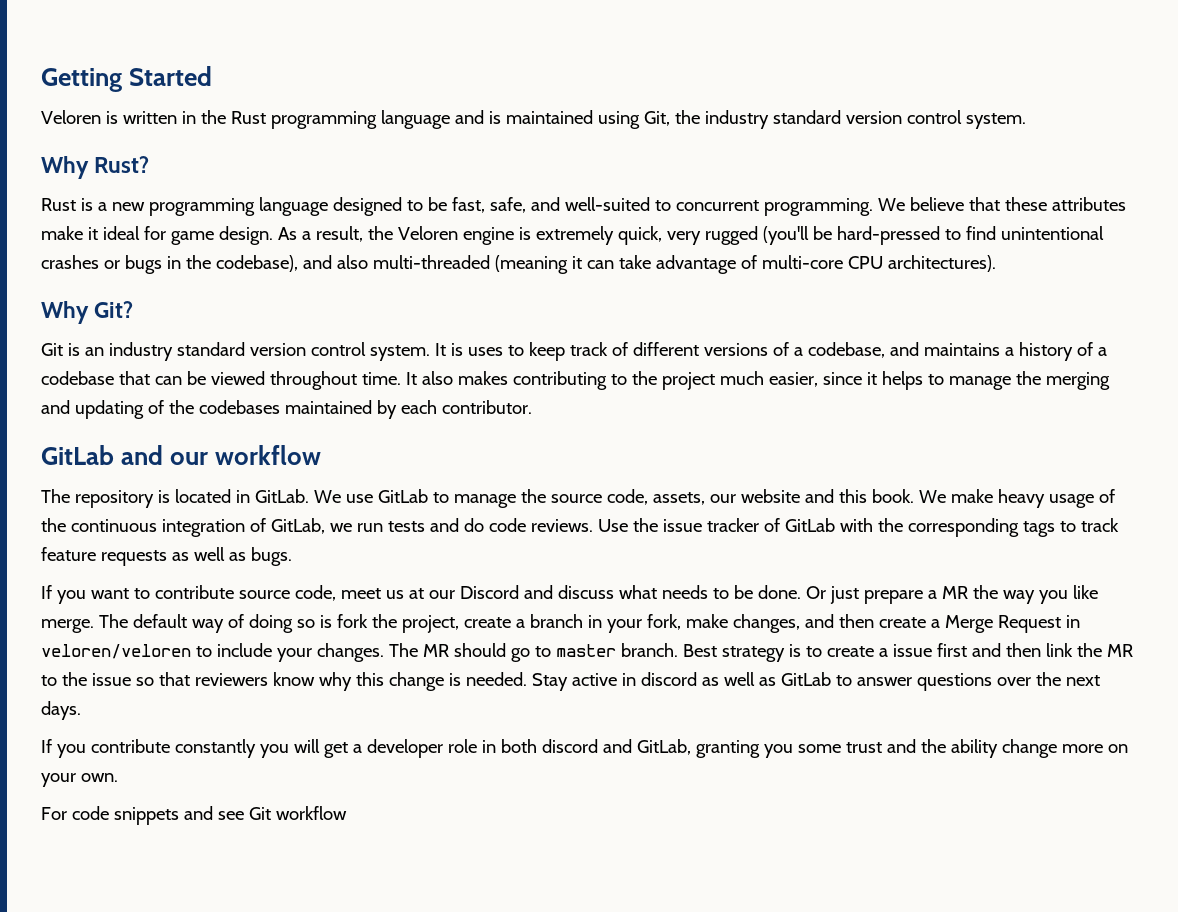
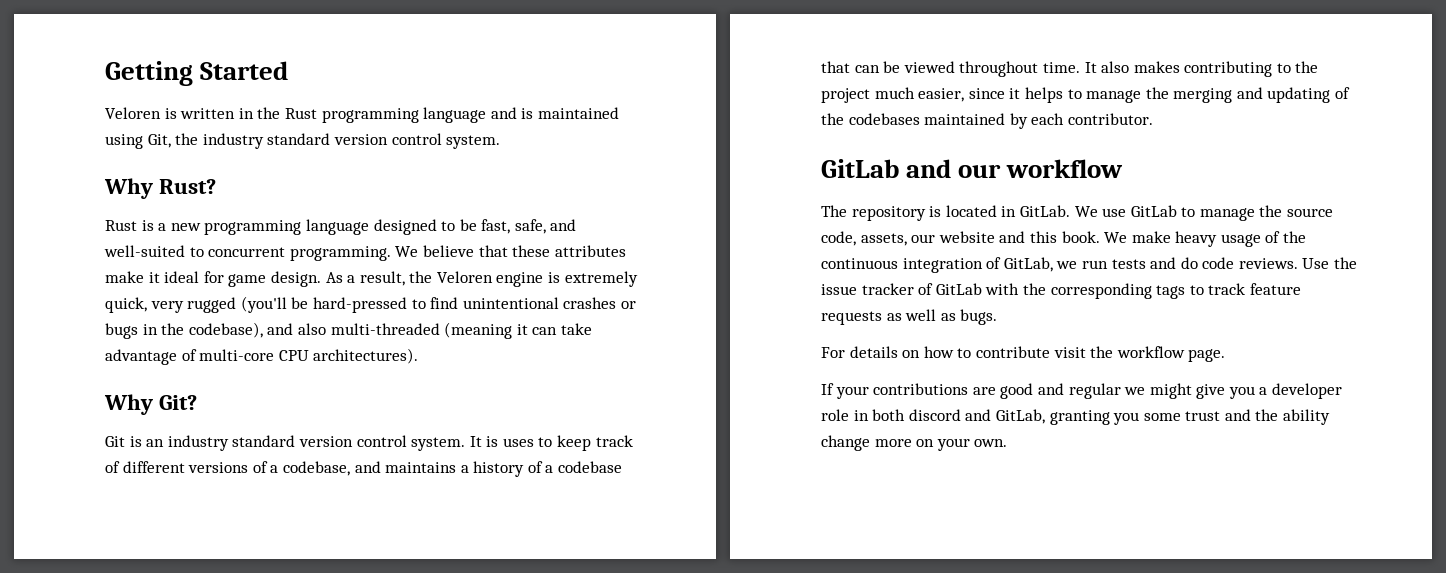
- If you want to contribute source code, meet us at our Discord and discuss what needs to be done. Or just prepare a MR the way you like merge. The default way of doing so is fork the project, create a branch in your fork, make changes, and then create a Merge Request in veloren/veloren to include your changes. The MR should go to master branch. Best strategy is to create a issue first and then link the MR to the issue so that reviewers know why this change is needed. Stay active in discord as well as GitLab to answer questions over the next days.
- If you contribute constantly you will get a developer role in both discord and GitLab, granting you some trust and the ability change more on your own.
+ For details on how to contribute visit the workflow page.
+ If your contributions are good and regular we might give you a developer role in both discord and GitLab, granting you some trust and the ability change more on your own.
- For code snippets and see Git workflow

